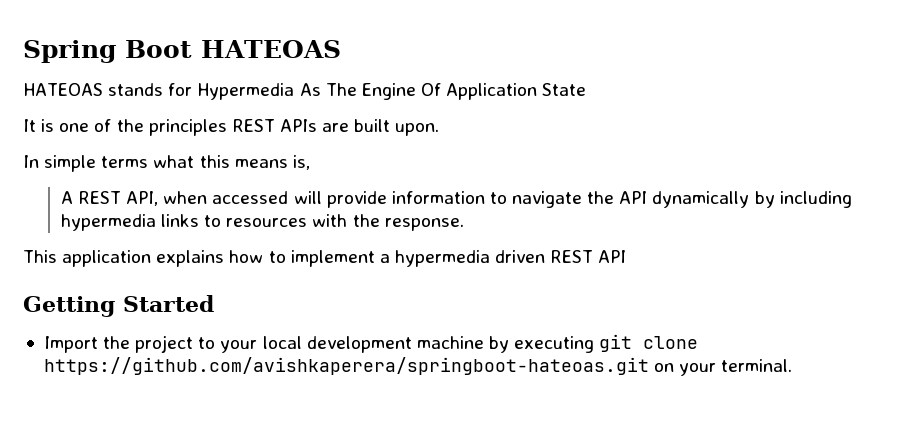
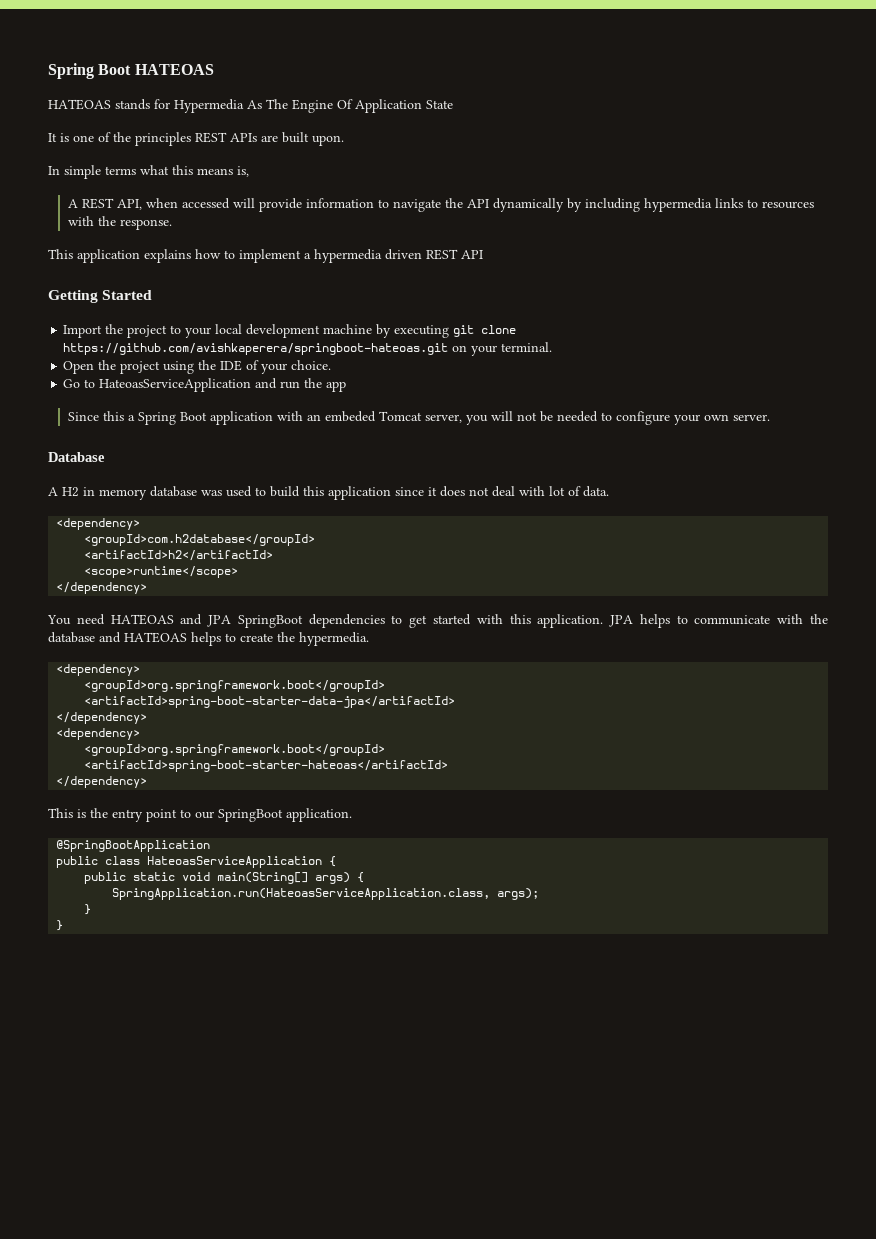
+ Open the project using the IDE of your choice.
+ Go to HateoasServiceApplication and run the app
+ Since this a Spring Boot application with an embeded Tomcat server, you will not be needed to configure your own server.
+ Database
+ A H2 in memory database was used to build this application since it does not deal with lot of data.
+ <dependency>
+ <groupId>com.h2database</groupId>
+ <artifactId>h2</artifactId>
+ <scope>runtime</scope>
+ </dependency>
+ You need HATEOAS and JPA SpringBoot dependencies to get started with this application. JPA helps to communicate with the database and HATEOAS helps to create the hypermedia.
+ <dependency>
+ <groupId>org.springframework.boot</groupId>
+ <artifactId>spring-boot-starter-data-jpa</artifactId>
+ </dependency>
+ <dependency>
+ <groupId>org.springframework.boot</groupId>
+ <artifactId>spring-boot-starter-hateoas</artifactId>
+ </dependency>
+ This is the entry point to our SpringBoot application.
+ @SpringBootApplication
+ public class HateoasServiceApplication {
+ public static void main(String[] args) {
+ SpringApplication.run(HateoasServiceApplication.class, args);
+ }
+ }

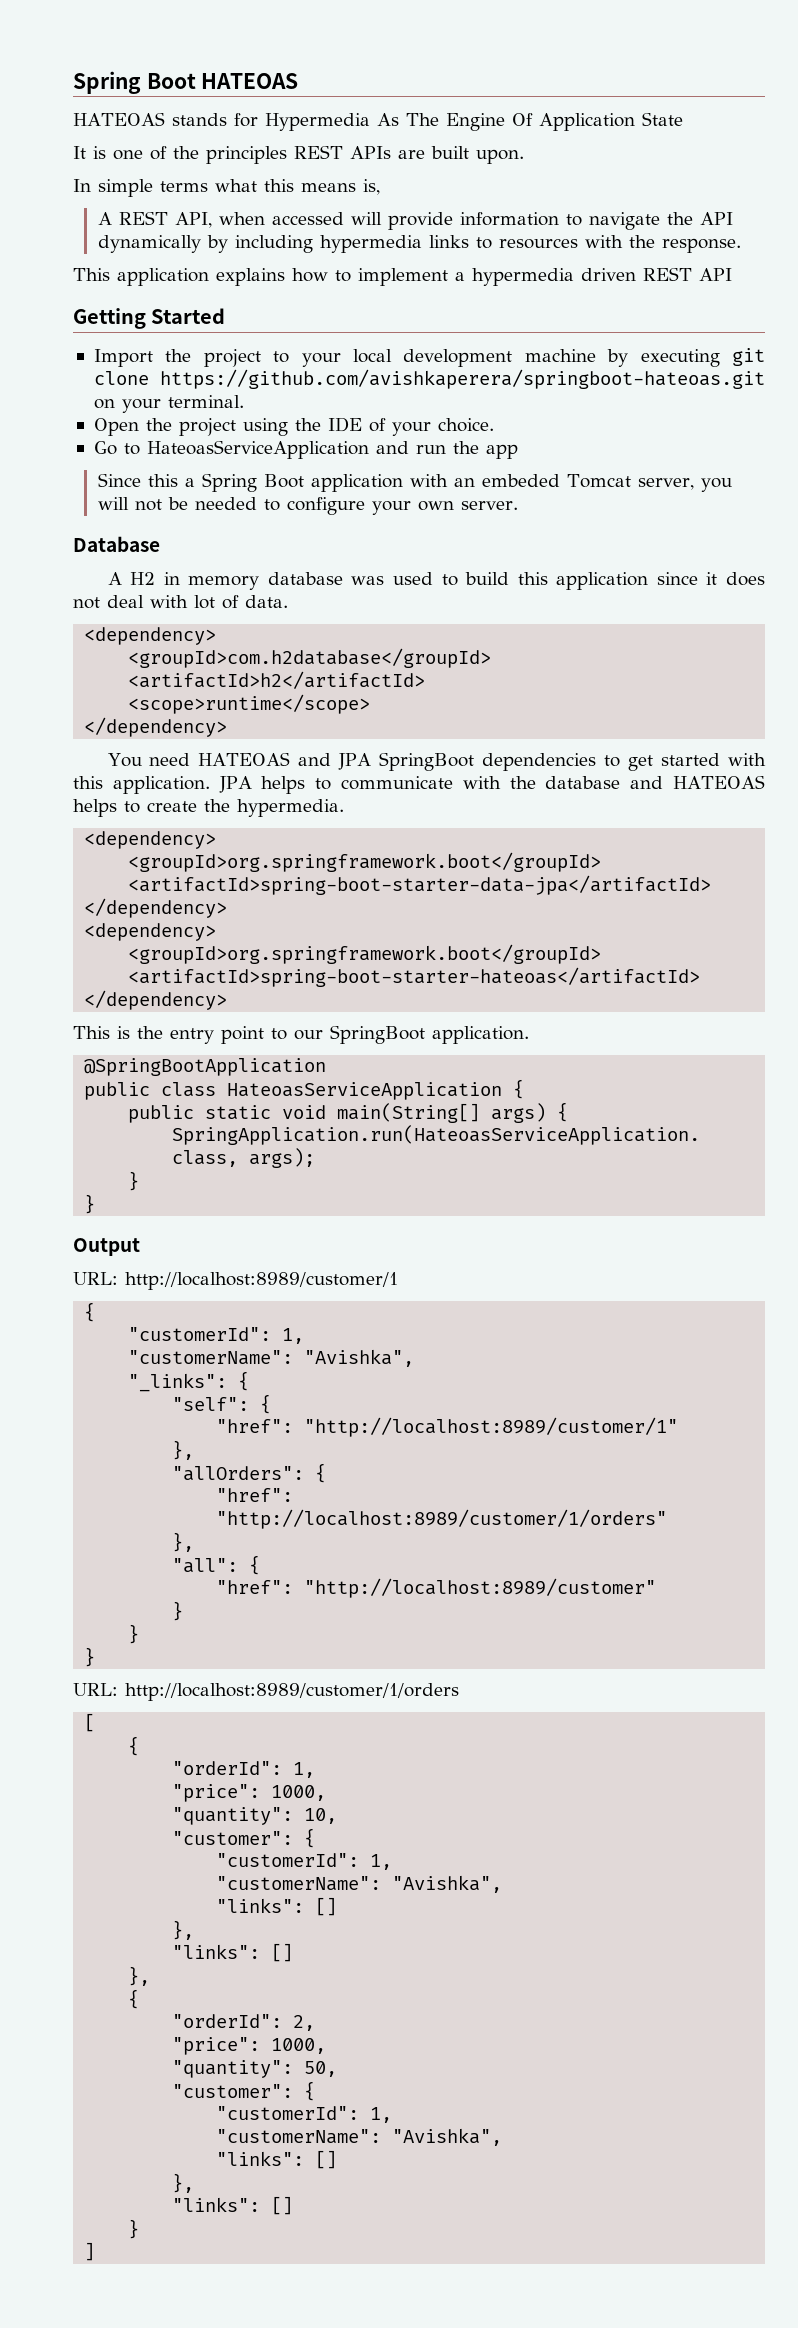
+ Output
+ URL: http://localhost:8989/customer/1
+ {
+ "customerId": 1,
+ "customerName": "Avishka",
+ "_links": {
+ "self": {
+ "href": "http://localhost:8989/customer/1"
+ },
+ "allOrders": {
+ "href": "http://localhost:8989/customer/1/orders"
+ },
+ "all": {
+ "href": "http://localhost:8989/customer"
+ }
+ }
+ }
+ URL: http://localhost:8989/customer/1/orders
+ [
+ {
+ "orderId": 1,
+ "price": 1000,
+ "quantity": 10,
+ "customer": {
+ "customerId": 1,
+ "customerName": "Avishka",
+ "links": []
+ },
+ "links": []
+ },
+ {
+ "orderId": 2,
+ "price": 1000,
+ "quantity": 50,
+ "customer": {
+ "customerId": 1,
+ "customerName": "Avishka",
+ "links": []
+ },
+ "links": []
+ }
+ ]

